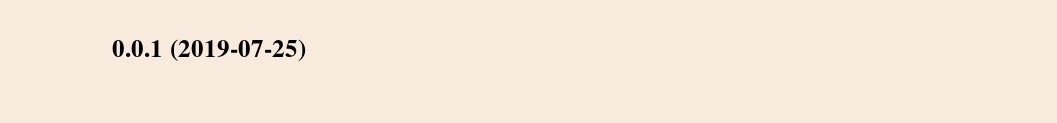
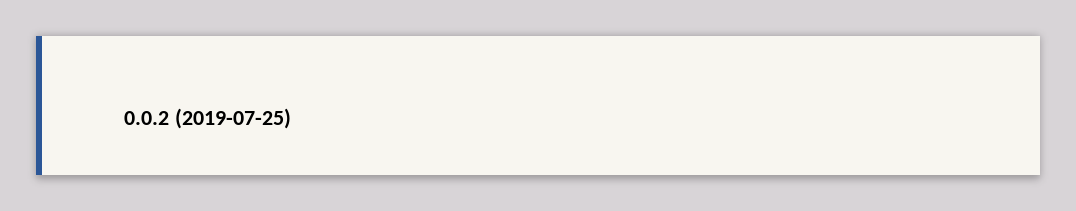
- 0.0.1 (2019-07-25)
+ 0.0.2 (2019-07-25)

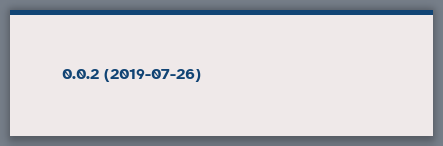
- 0.0.2 (2019-07-25)
+ 0.0.2 (2019-07-26)

